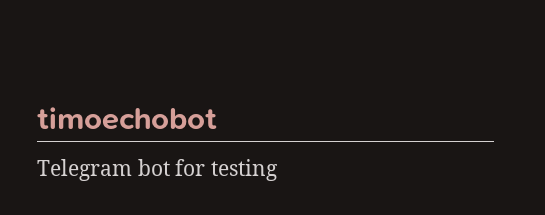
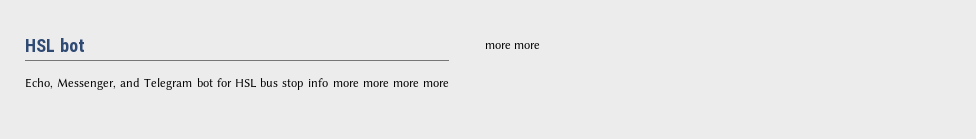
- timoechobot
- Telegram bot for testing
+ HSL bot
+ Echo, Messenger, and Telegram bot for HSL bus stop info more more more more more more

